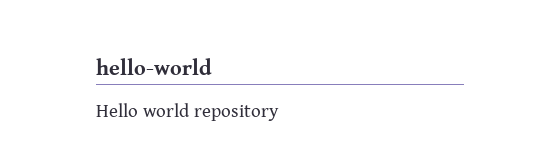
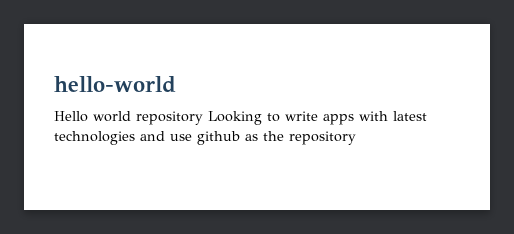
- Hello world repository
+ Hello world repository Looking to write apps with latest technologies and use github as the repository

